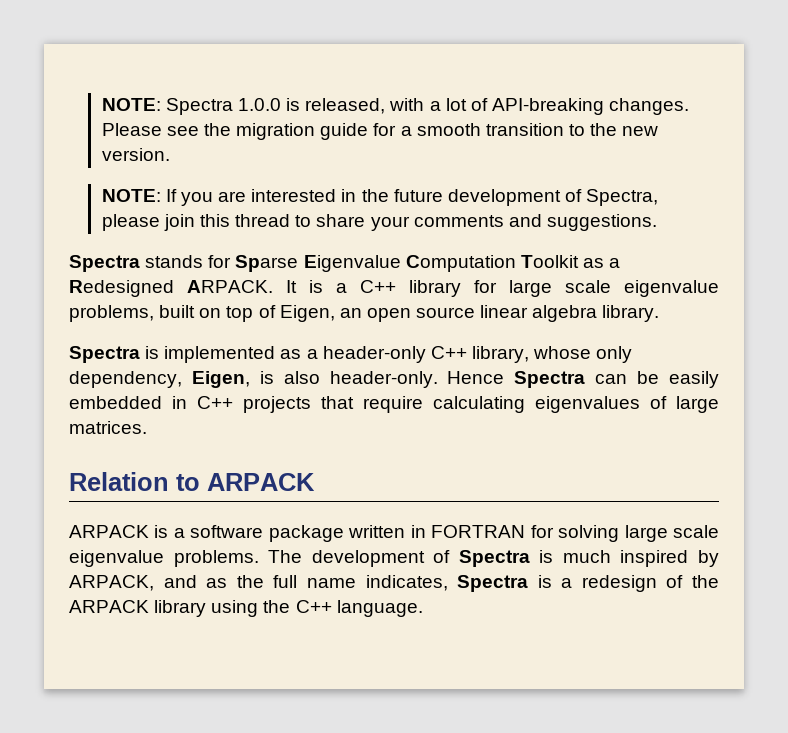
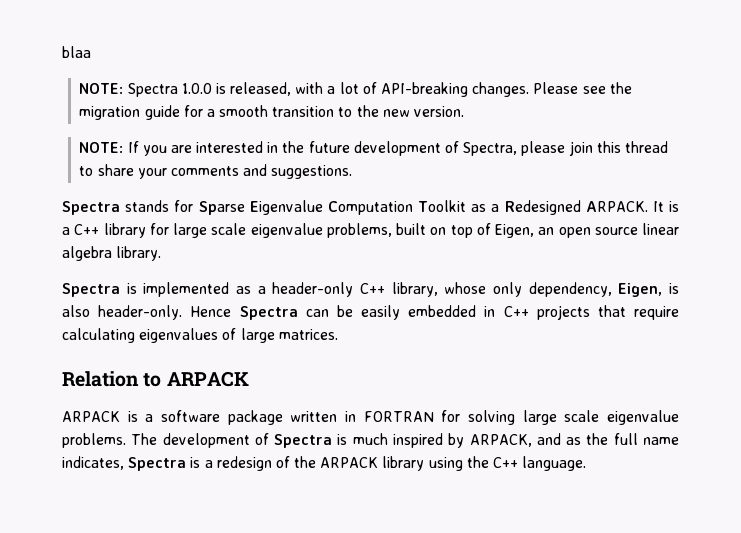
+ blaa

